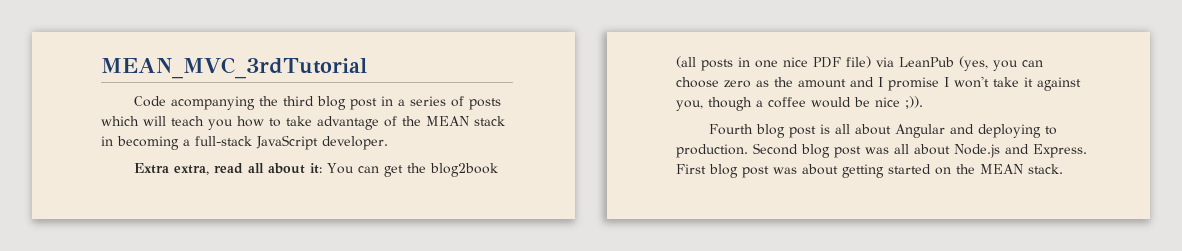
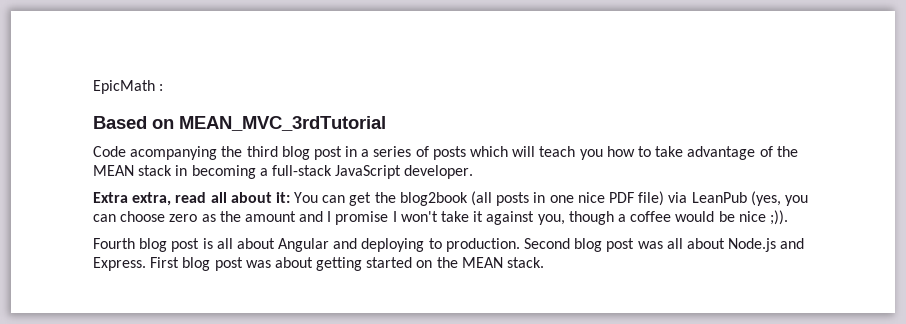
- MEAN_MVC_3rdTutorial
+ EpicMath :
+ Based on MEAN_MVC_3rdTutorial

